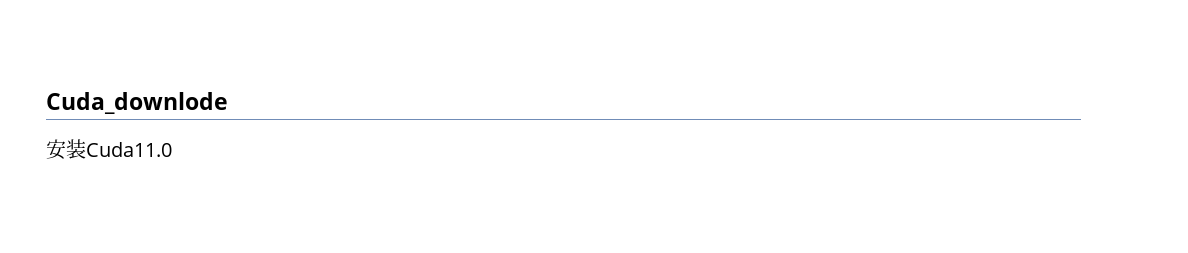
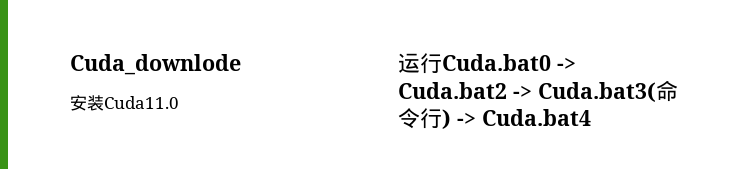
+ 运行Cuda.bat0 -> Cuda.bat2 -> Cuda.bat3(命令行) -> Cuda.bat4

